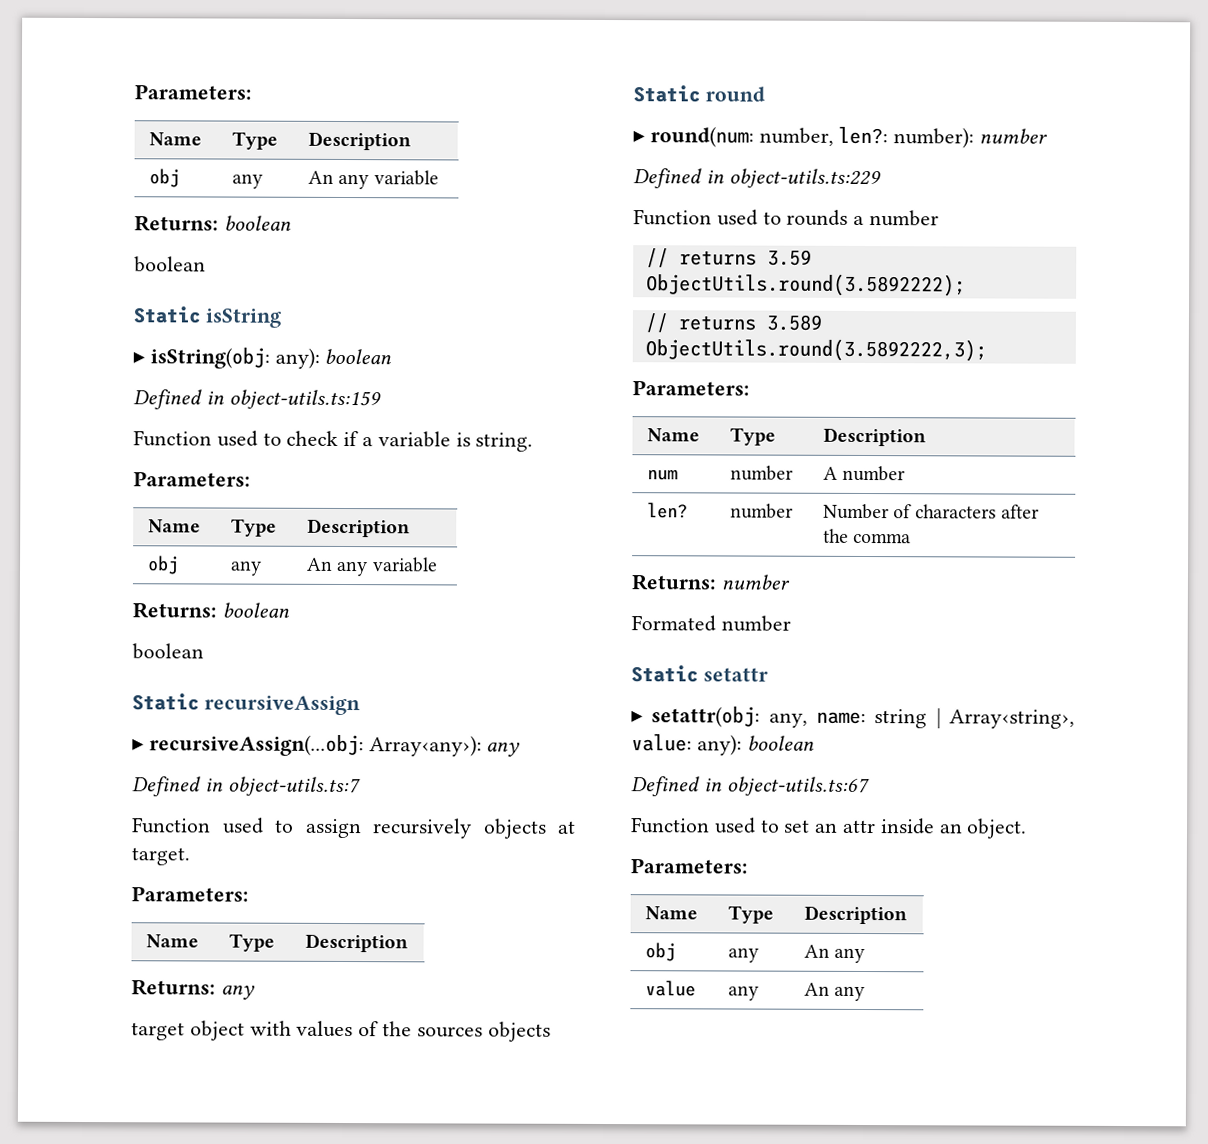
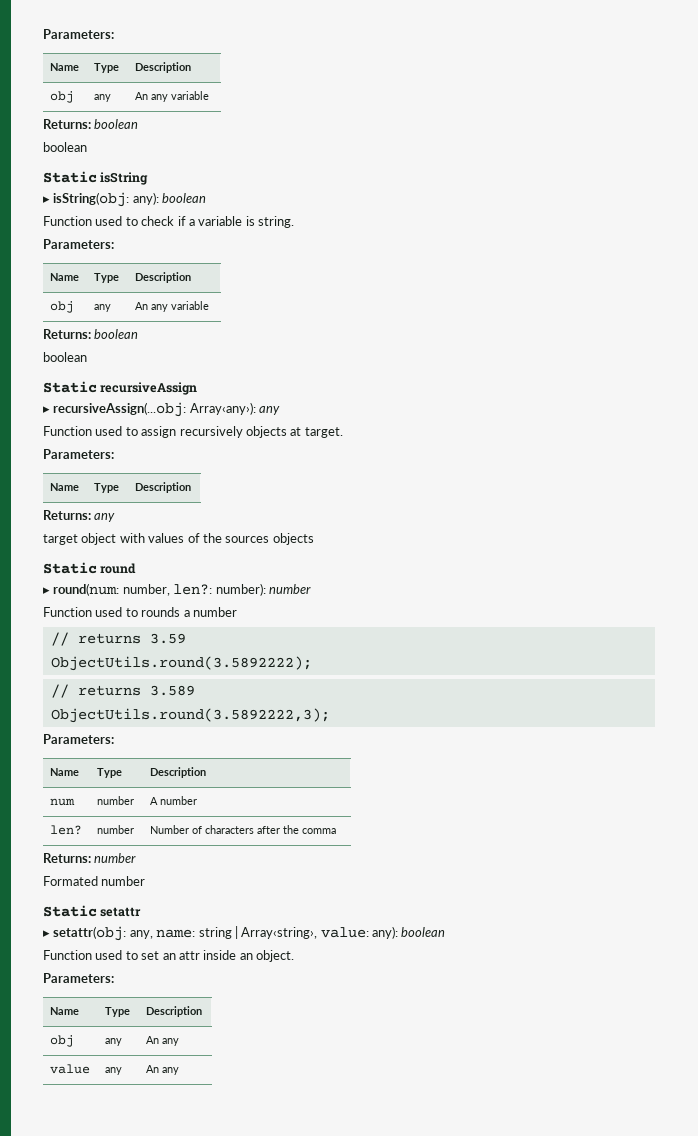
- Defined in object-utils.ts:159
- Defined in object-utils.ts:7
- Defined in object-utils.ts:229
- Defined in object-utils.ts:67

